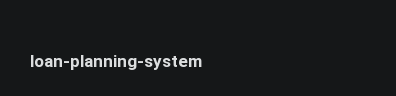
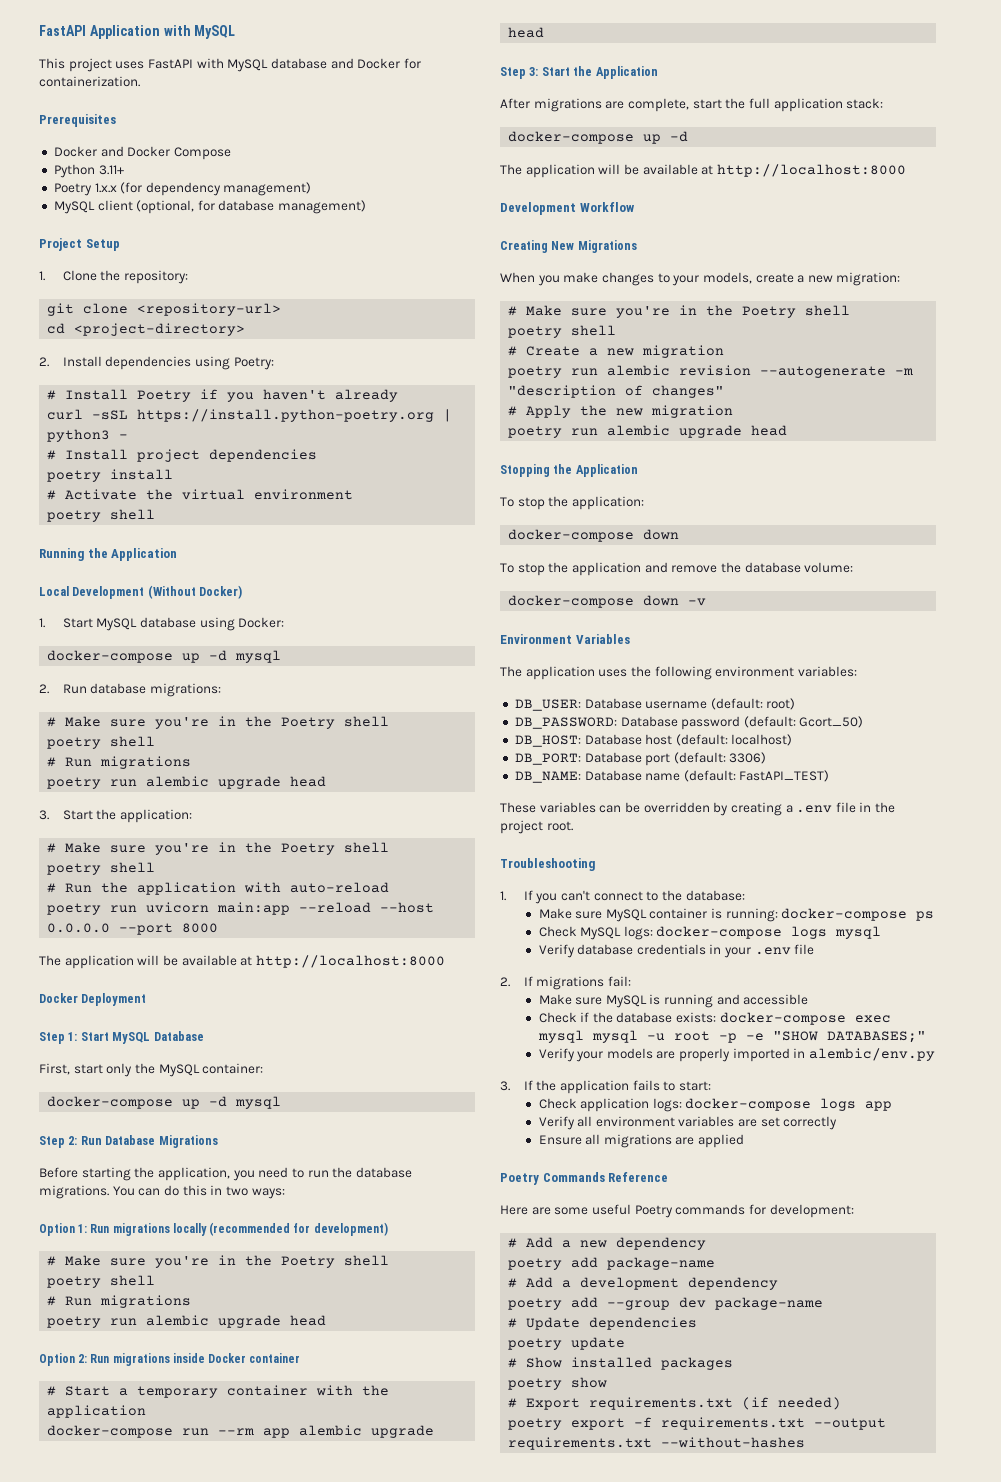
- loan-planning-system
+ FastAPI Application with MySQL
+ This project uses FastAPI with MySQL database and Docker for containerization.
+ Prerequisites
+ Docker and Docker Compose
+ Python 3.11+
+ Poetry 1.x.x (for dependency management)
+ MySQL client (optional, for database management)
+ Project Setup
+ 1. Clone the repository:
+ git clone <repository-url>
+ cd <project-directory>
+ 2. Install dependencies using Poetry:
+ # Install Poetry if you haven't already
+ curl -sSL https://install.python-poetry.org | python3 -
+ # Install project dependencies
+ poetry install
+ # Activate the virtual environment
+ poetry shell
+ Running the Application
+ Local Development (Without Docker)
+ 1. Start MySQL database using Docker:
+ docker-compose up -d mysql
+ 2. Run database migrations:
+ # Make sure you're in the Poetry shell
+ poetry shell
+ # Run migrations
+ poetry run alembic upgrade head
+ 3. Start the application:
+ # Make sure you're in the Poetry shell
+ poetry shell
+ # Run the application with auto-reload
+ poetry run uvicorn main:app --reload --host 0.0.0.0 --port 8000
+ The application will be available at http://localhost:8000
+ Docker Deployment
+ Step 1: Start MySQL Database
+ First, start only the MySQL container:
+ docker-compose up -d mysql
+ Step 2: Run Database Migrations
+ Before starting the application, you need to run the database migrations. You can do this in two ways:
+ Option 1: Run migrations locally (recommended for development)
+ # Make sure you're in the Poetry shell
+ poetry shell
+ # Run migrations
+ poetry run alembic upgrade head
+ Option 2: Run migrations inside Docker container
+ # Start a temporary container with the application
+ docker-compose run --rm app alembic upgrade head
+ Step 3: Start the Application
+ After migrations are complete, start the full application stack:
+ docker-compose up -d
+ The application will be available at http://localhost:8000
+ Development Workflow
+ Creating New Migrations
+ When you make changes to your models, create a new migration:
+ # Make sure you're in the Poetry shell
+ poetry shell
+ # Create a new migration
+ poetry run alembic revision --autogenerate -m "description of changes"
+ # Apply the new migration
+ poetry run alembic upgrade head
+ Stopping the Application
+ To stop the application:
+ docker-compose down
+ To stop the application and remove the database volume:
+ docker-compose down -v
+ Environment Variables
+ The application uses the following environment variables:
+ DB_USER: Database username (default: root)
+ DB_PASSWORD: Database password (default: Gcort_50)
+ DB_HOST: Database host (default: localhost)
+ DB_PORT: Database port (default: 3306)
+ DB_NAME: Database name (default: FastAPI_TEST)
+ These variables can be overridden by creating a .env file in the project root.
+ Troubleshooting
+ 1. If you can't connect to the database:
+ Make sure MySQL container is running: docker-compose ps
+ Check MySQL logs: docker-compose logs mysql
+ Verify database credentials in your .env file
+ 2. If migrations fail:
+ Make sure MySQL is running and accessible
+ Check if the database exists: docker-compose exec mysql mysql -u root -p -e "SHOW DATABASES;"
+ Verify your models are properly imported in alembic/env.py
+ 3. If the application fails to start:
+ Check application logs: docker-compose logs app
+ Verify all environment variables are set correctly
+ Ensure all migrations are applied
+ Poetry Commands Reference
+ Here are some useful Poetry commands for development:
+ # Add a new dependency
+ poetry add package-name
+ # Add a development dependency
+ poetry add --group dev package-name
+ # Update dependencies
+ poetry update
+ # Show installed packages
+ poetry show
+ # Export requirements.txt (if needed)
+ poetry export -f requirements.txt --output requirements.txt --without-hashes

